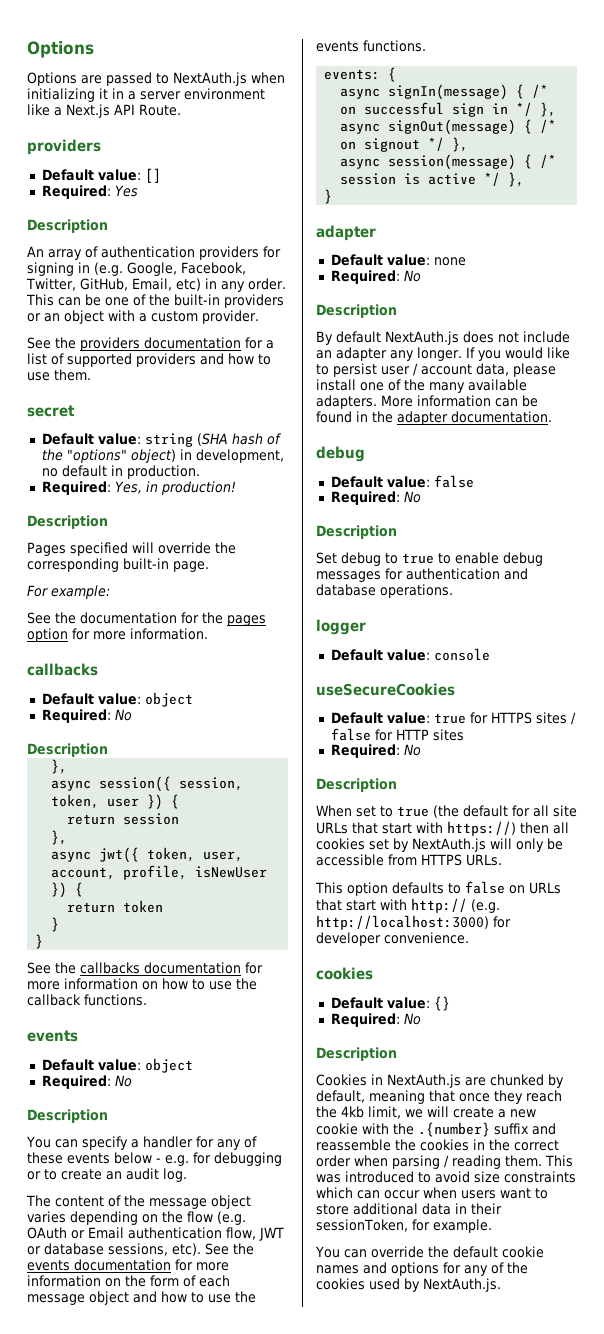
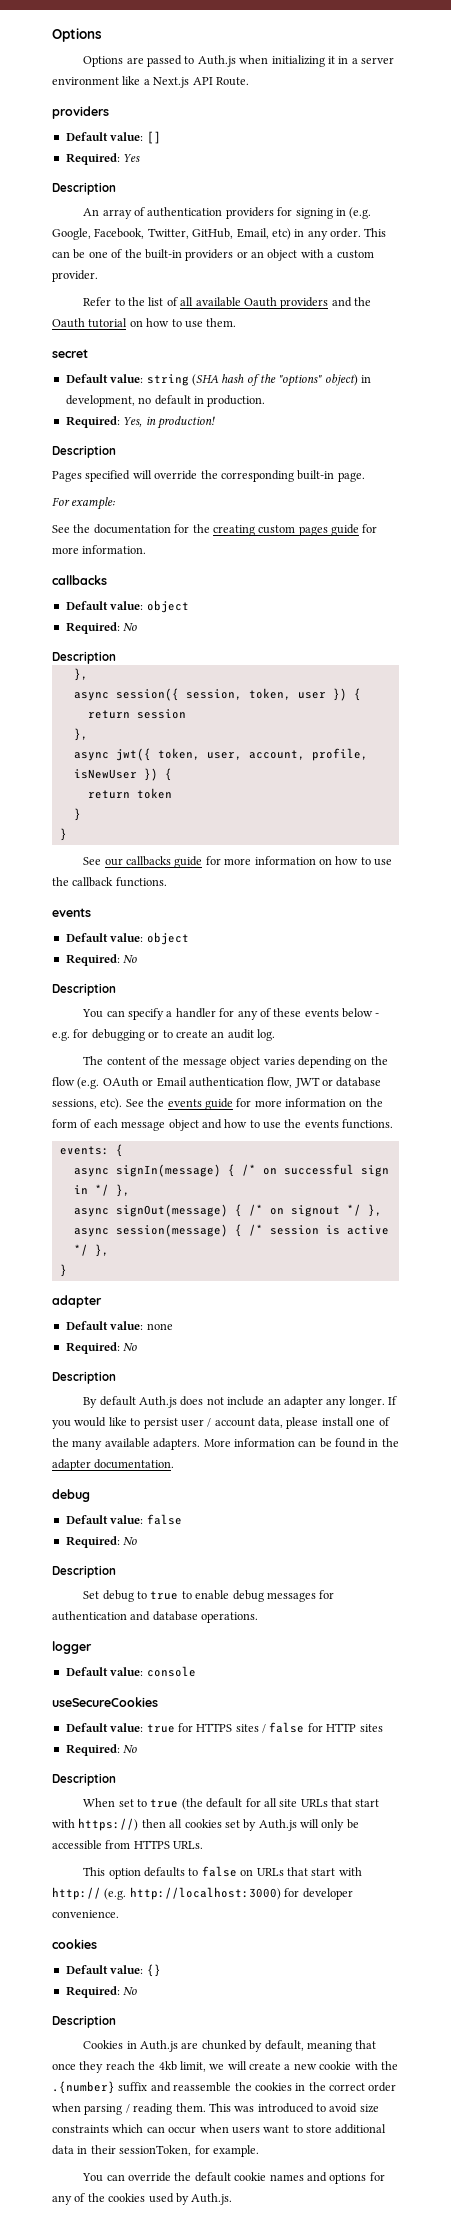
- Options are passed to NextAuth.js when initializing it in a server environment like a Next.js API Route.
+ Options are passed to Auth.js when initializing it in a server environment like a Next.js API Route.
- See the providers documentation for a list of supported providers and how to use them.
+ Refer to the list of all available Oauth providers and the Oauth tutorial on how to use them.
- See the documentation for the pages option for more information.
+ See the documentation for the creating custom pages guide for more information.
- See the callbacks documentation for more information on how to use the callback functions.
+ See our callbacks guide for more information on how to use the callback functions.
- See the events documentation for more information on the form of each message object and how to use the events functions.
+ See the events guide for more information on the form of each message object and how to use the events functions.
- By default NextAuth.js does not include an adapter any longer.
+ By default Auth.js does not include an adapter any longer.
- When set to true (the default for all site URLs that start with https://) then all cookies set by NextAuth.js will only be accessible from HTTPS URLs.
+ When set to true (the default for all site URLs that start with https://) then all cookies set by Auth.js will only be accessible from HTTPS URLs.
- Cookies in NextAuth.js are chunked by default, meaning that once they reach the 4kb limit, we will create a new cookie with the .{number} suffix and reassemble the cookies in the correct order when parsing / reading them.
+ Cookies in Auth.js are chunked by default, meaning that once they reach the 4kb limit, we will create a new cookie with the .{number} suffix and reassemble the cookies in the correct order when parsing / reading them.
- You can override the default cookie names and options for any of the cookies used by NextAuth.js.
+ You can override the default cookie names and options for any of the cookies used by Auth.js.

